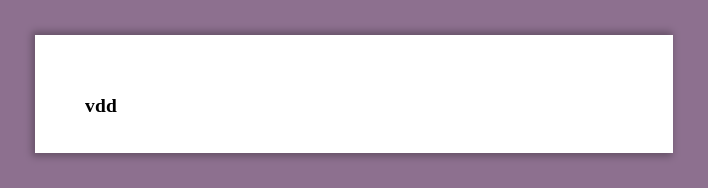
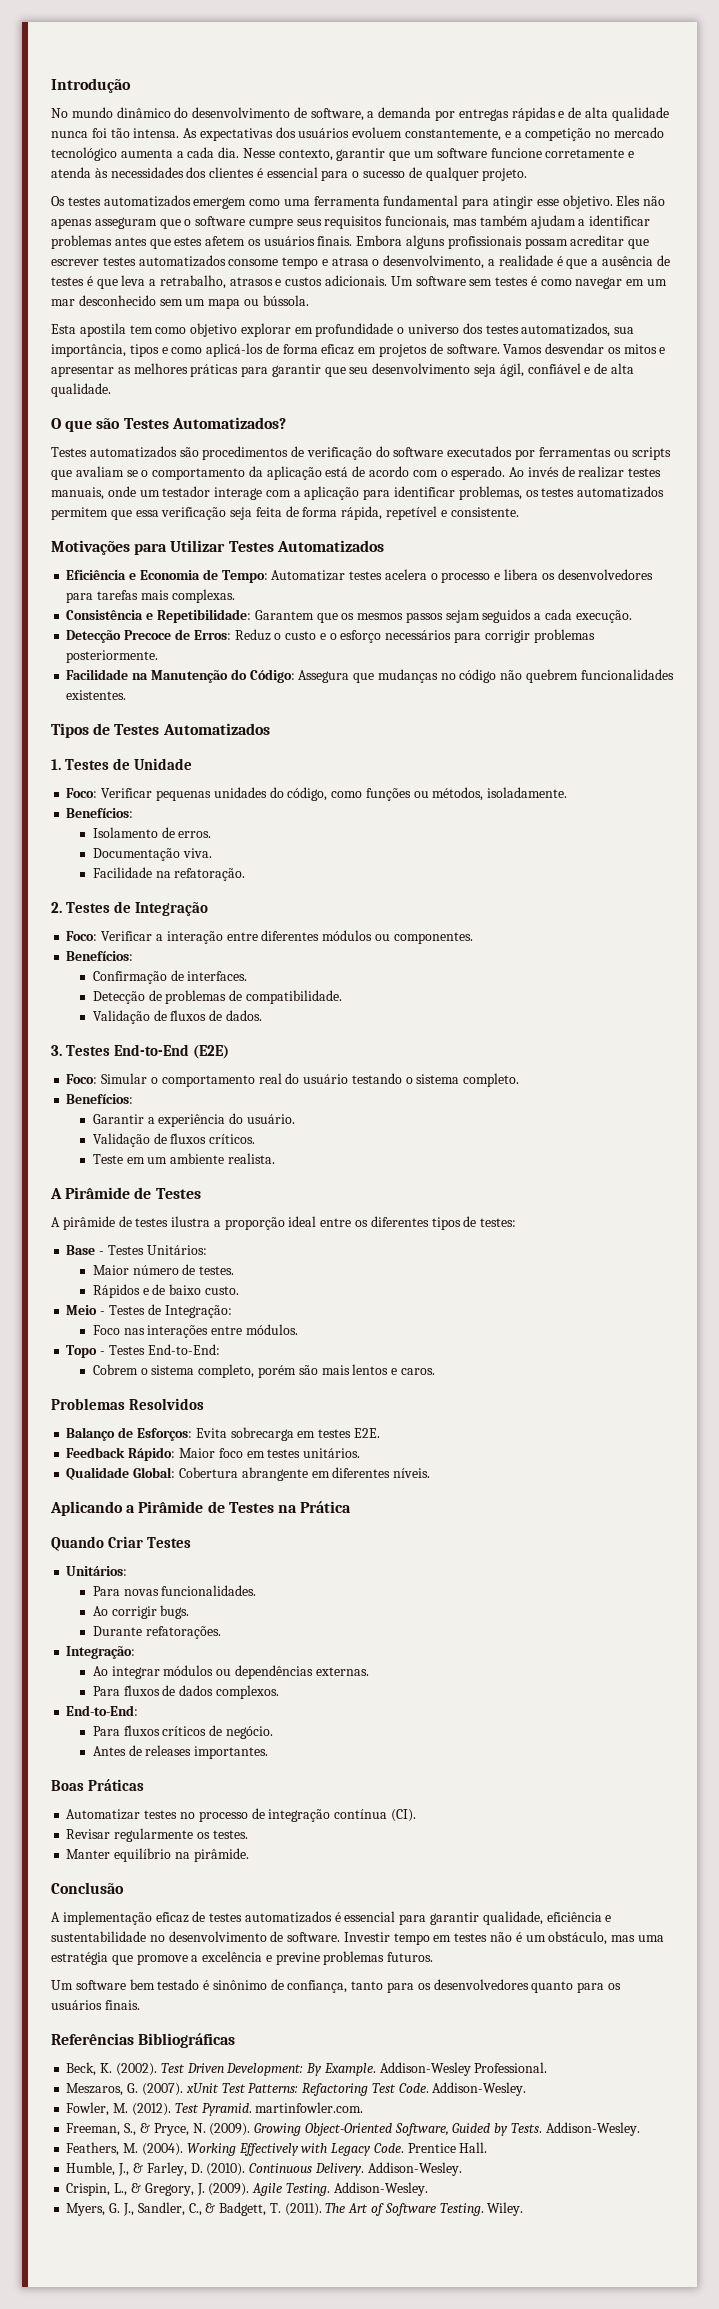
- vdd
+ Introdução
+ No mundo dinâmico do desenvolvimento de software, a demanda por entregas rápidas e de alta qualidade nunca foi tão intensa. As expectativas dos usuários evoluem constantemente, e a competição no mercado tecnológico aumenta a cada dia. Nesse contexto, garantir que um software funcione corretamente e atenda às necessidades dos clientes é essencial para o sucesso de qualquer projeto.
+ Os testes automatizados emergem como uma ferramenta fundamental para atingir esse objetivo. Eles não apenas asseguram que o software cumpre seus requisitos funcionais, mas também ajudam a identificar problemas antes que estes afetem os usuários finais. Embora alguns profissionais possam acreditar que escrever testes automatizados consome tempo e atrasa o desenvolvimento, a realidade é que a ausência de testes é que leva a retrabalho, atrasos e custos adicionais. Um software sem testes é como navegar em um mar desconhecido sem um mapa ou bússola.
+ Esta apostila tem como objetivo explorar em profundidade o universo dos testes automatizados, sua importância, tipos e como aplicá-los de forma eficaz em projetos de software. Vamos desvendar os mitos e apresentar as melhores práticas para garantir que seu desenvolvimento seja ágil, confiável e de alta qualidade.
+ O que são Testes Automatizados?
+ Testes automatizados são procedimentos de verificação do software executados por ferramentas ou scripts que avaliam se o comportamento da aplicação está de acordo com o esperado. Ao invés de realizar testes manuais, onde um testador interage com a aplicação para identificar problemas, os testes automatizados permitem que essa verificação seja feita de forma rápida, repetível e consistente.
+ Motivações para Utilizar Testes Automatizados
+ Eficiência e Economia de Tempo: Automatizar testes acelera o processo e libera os desenvolvedores para tarefas mais complexas.
+ Consistência e Repetibilidade: Garantem que os mesmos passos sejam seguidos a cada execução.
+ Detecção Precoce de Erros: Reduz o custo e o esforço necessários para corrigir problemas posteriormente.
+ Facilidade na Manutenção do Código: Assegura que mudanças no código não quebrem funcionalidades existentes.
+ Tipos de Testes Automatizados
+ 1. Testes de Unidade
+ Foco: Verificar pequenas unidades do código, como funções ou métodos, isoladamente.
+ Benefícios:
+ Isolamento de erros.
+ Documentação viva.
+ Facilidade na refatoração.
+ 2. Testes de Integração
+ Foco: Verificar a interação entre diferentes módulos ou componentes.
+ Benefícios:
+ Confirmação de interfaces.
+ Detecção de problemas de compatibilidade.
+ Validação de fluxos de dados.
+ 3. Testes End-to-End (E2E)
+ Foco: Simular o comportamento real do usuário testando o sistema completo.
+ Benefícios:
+ Garantir a experiência do usuário.
+ Validação de fluxos críticos.
+ Teste em um ambiente realista.
+ A Pirâmide de Testes
+ A pirâmide de testes ilustra a proporção ideal entre os diferentes tipos de testes:
+ Base - Testes Unitários:
+ Maior número de testes.
+ Rápidos e de baixo custo.
+ Meio - Testes de Integração:
+ Foco nas interações entre módulos.
+ Topo - Testes End-to-End:
+ Cobrem o sistema completo, porém são mais lentos e caros.
+ Problemas Resolvidos
+ Balanço de Esforços: Evita sobrecarga em testes E2E.
+ Feedback Rápido: Maior foco em testes unitários.
+ Qualidade Global: Cobertura abrangente em diferentes níveis.
+ Aplicando a Pirâmide de Testes na Prática
+ Quando Criar Testes
+ Unitários:
+ Para novas funcionalidades.
+ Ao corrigir bugs.
+ Durante refatorações.
+ Integração:
+ Ao integrar módulos ou dependências externas.
+ Para fluxos de dados complexos.
+ End-to-End:
+ Para fluxos críticos de negócio.
+ Antes de releases importantes.
+ Boas Práticas
+ Automatizar testes no processo de integração contínua (CI).
+ Revisar regularmente os testes.
+ Manter equilíbrio na pirâmide.
+ Conclusão
+ A implementação eficaz de testes automatizados é essencial para garantir qualidade, eficiência e sustentabilidade no desenvolvimento de software. Investir tempo em testes não é um obstáculo, mas uma estratégia que promove a excelência e previne problemas futuros.
+ Um software bem testado é sinônimo de confiança, tanto para os desenvolvedores quanto para os usuários finais.
+ Referências Bibliográficas
+ Beck, K. (2002). Test Driven Development: By Example. Addison-Wesley Professional.
+ Meszaros, G. (2007). xUnit Test Patterns: Refactoring Test Code. Addison-Wesley.
+ Fowler, M. (2012). Test Pyramid. martinfowler.com.
+ Freeman, S., & Pryce, N. (2009). Growing Object-Oriented Software, Guided by Tests. Addison-Wesley.
+ Feathers, M. (2004). Working Effectively with Legacy Code. Prentice Hall.
+ Humble, J., & Farley, D. (2010). Continuous Delivery. Addison-Wesley.
+ Crispin, L., & Gregory, J. (2009). Agile Testing. Addison-Wesley.
+ Myers, G. J., Sandler, C., & Badgett, T. (2011). The Art of Software Testing. Wiley.

